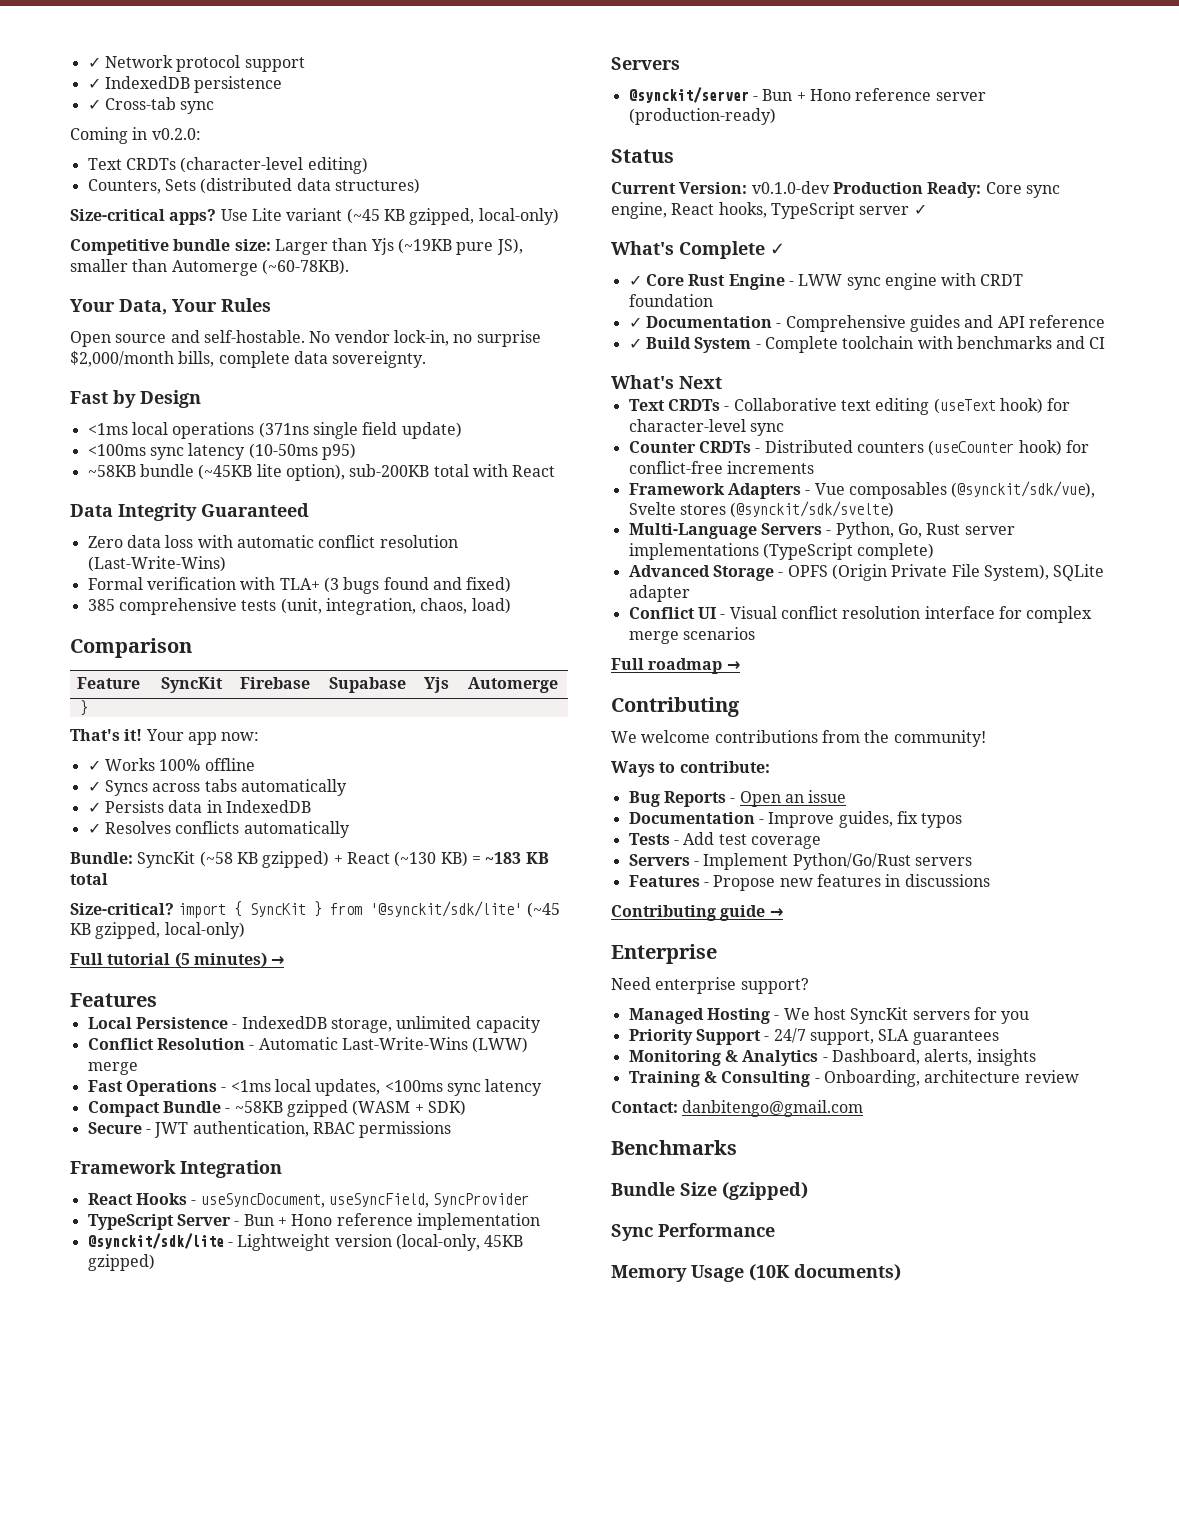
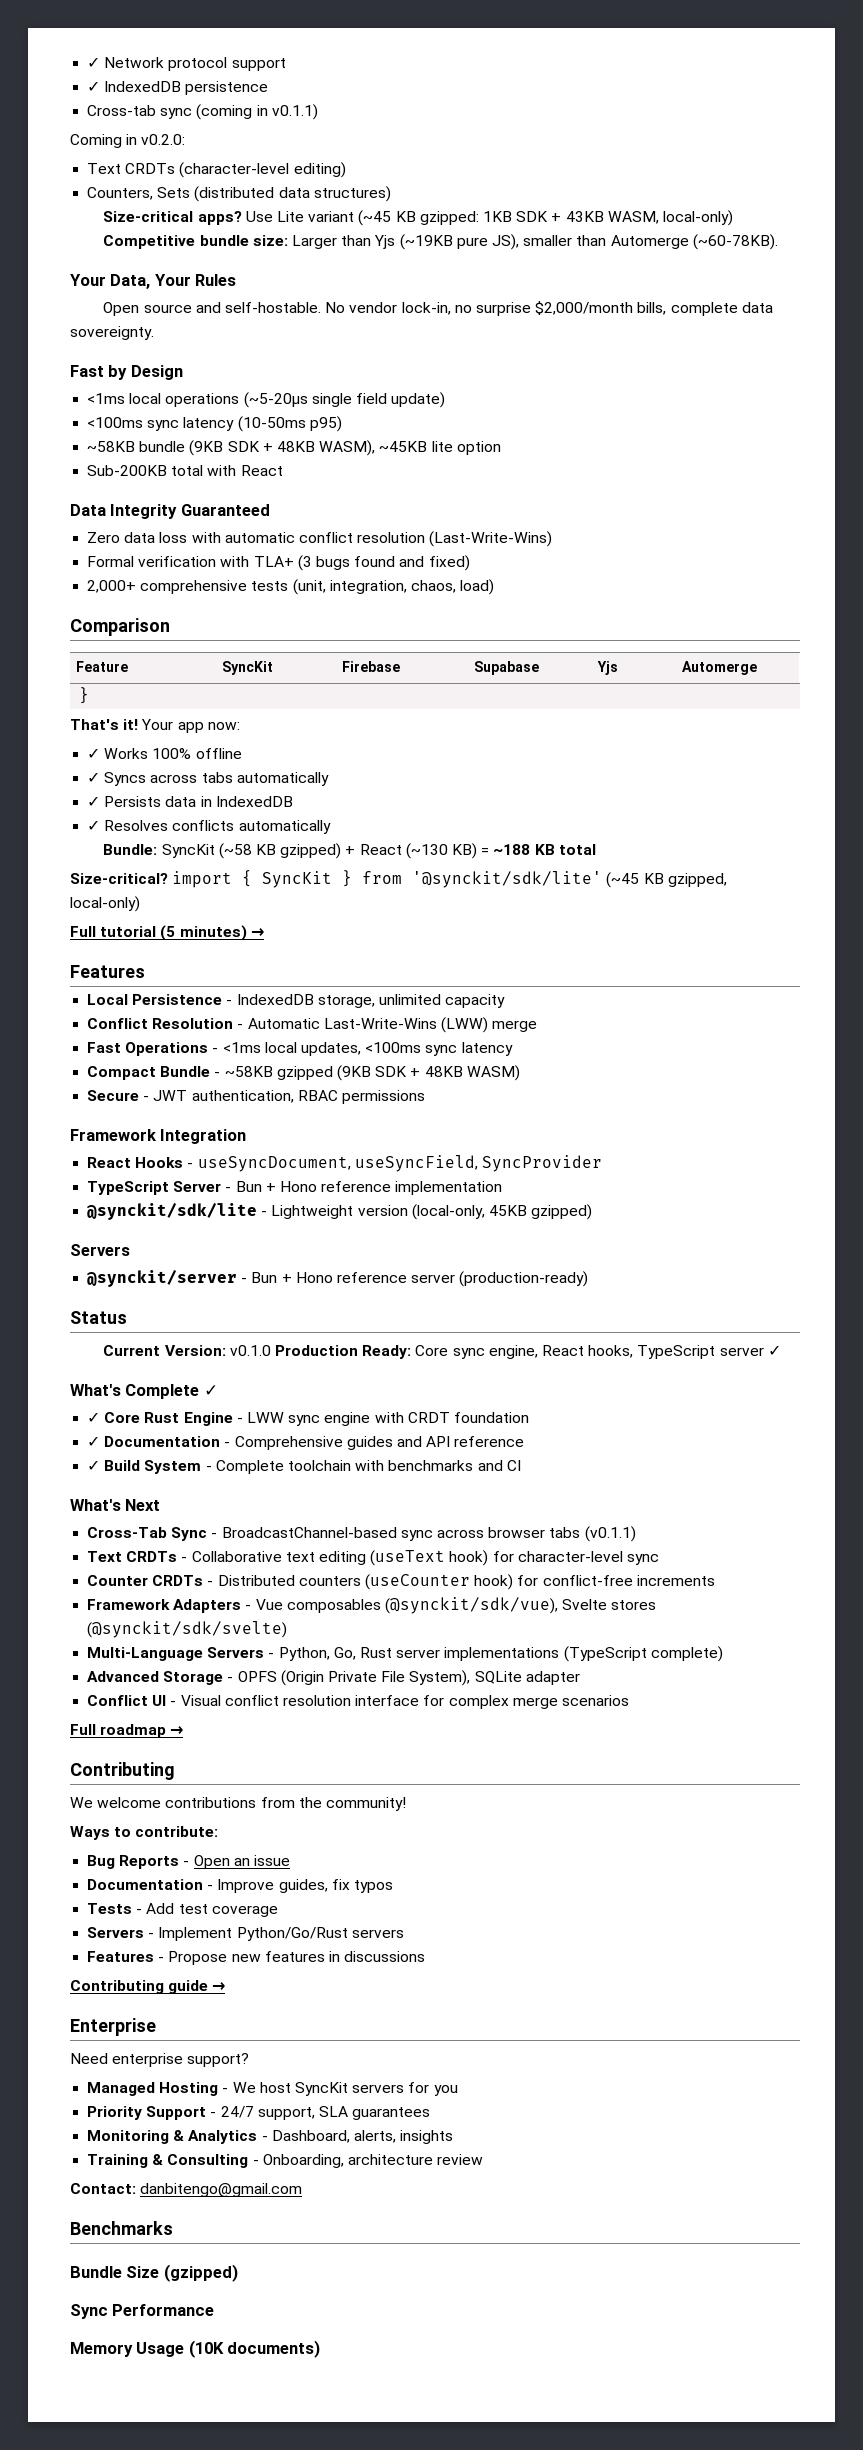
- ✓ Cross-tab sync
+ Cross-tab sync (coming in v0.1.1)
- Use Lite variant (~45 KB gzipped, local-only)
+ Use Lite variant (~45 KB gzipped: 1KB SDK + 43KB WASM, local-only)
- <1ms local operations (371ns single field update)
+ <1ms local operations (~5-20μs single field update)
- ~58KB bundle (~45KB lite option), sub-200KB total with React
+ ~58KB bundle (9KB SDK + 48KB WASM), ~45KB lite option
+ Sub-200KB total with React
- 385 comprehensive tests (unit, integration, chaos, load)
+ 2,000+ comprehensive tests (unit, integration, chaos, load)
- Bundle: SyncKit (~58 KB gzipped) + React (~130 KB) = ~183 KB total
+ Bundle: SyncKit (~58 KB gzipped) + React (~130 KB) = ~188 KB total
- Compact Bundle - ~58KB gzipped (WASM + SDK)
+ Compact Bundle - ~58KB gzipped (9KB SDK + 48KB WASM)
- Current Version: v0.1.0-dev Production Ready: Core sync engine, React hooks, TypeScript server ✓
+ Current Version: v0.1.0 Production Ready: Core sync engine, React hooks, TypeScript server ✓
+ Cross-Tab Sync - BroadcastChannel-based sync across browser tabs (v0.1.1)

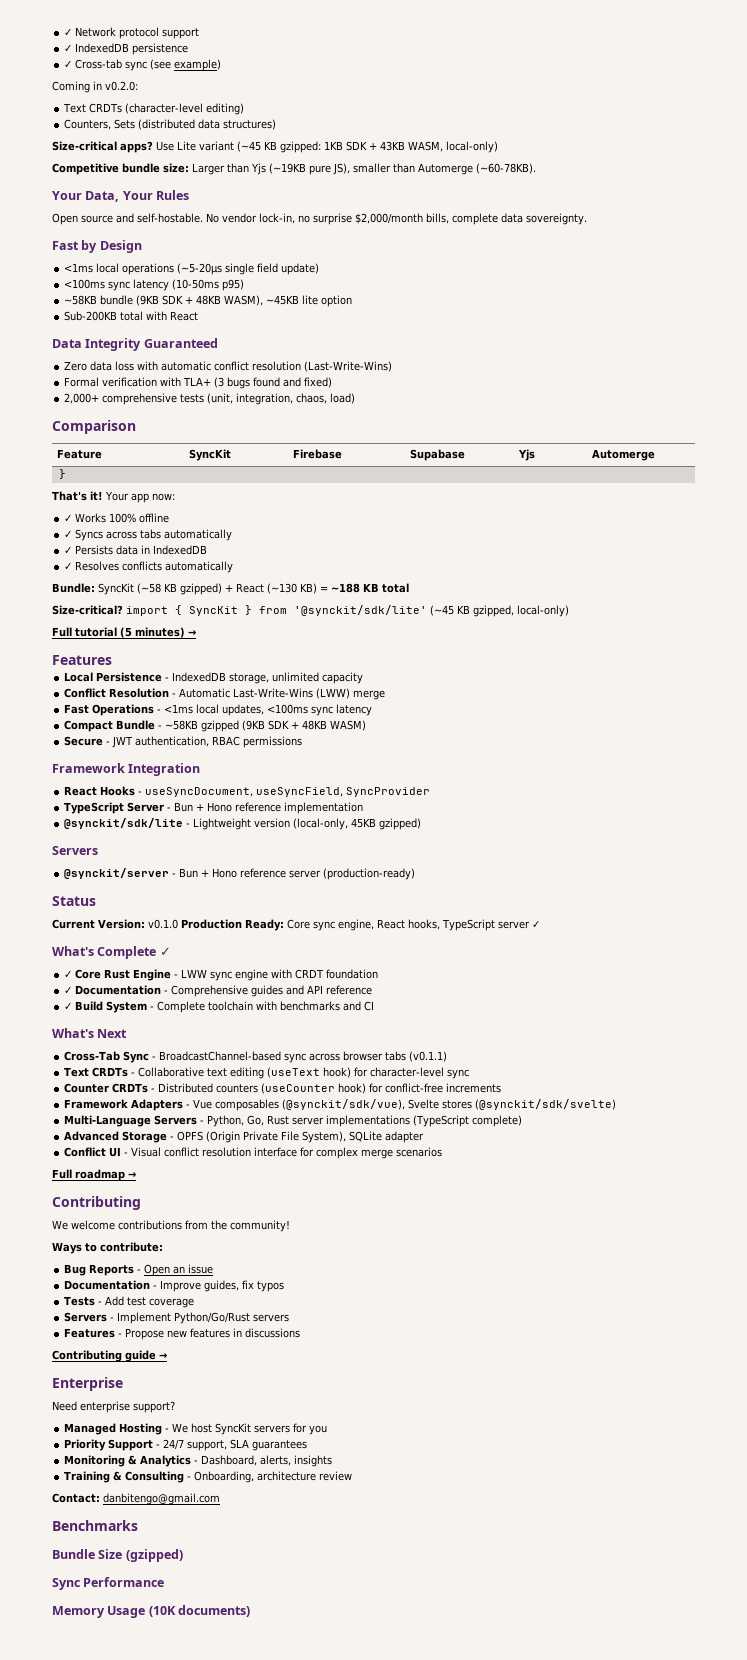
- Cross-tab sync (coming in v0.1.1)
+ ✓ Cross-tab sync (see example)

